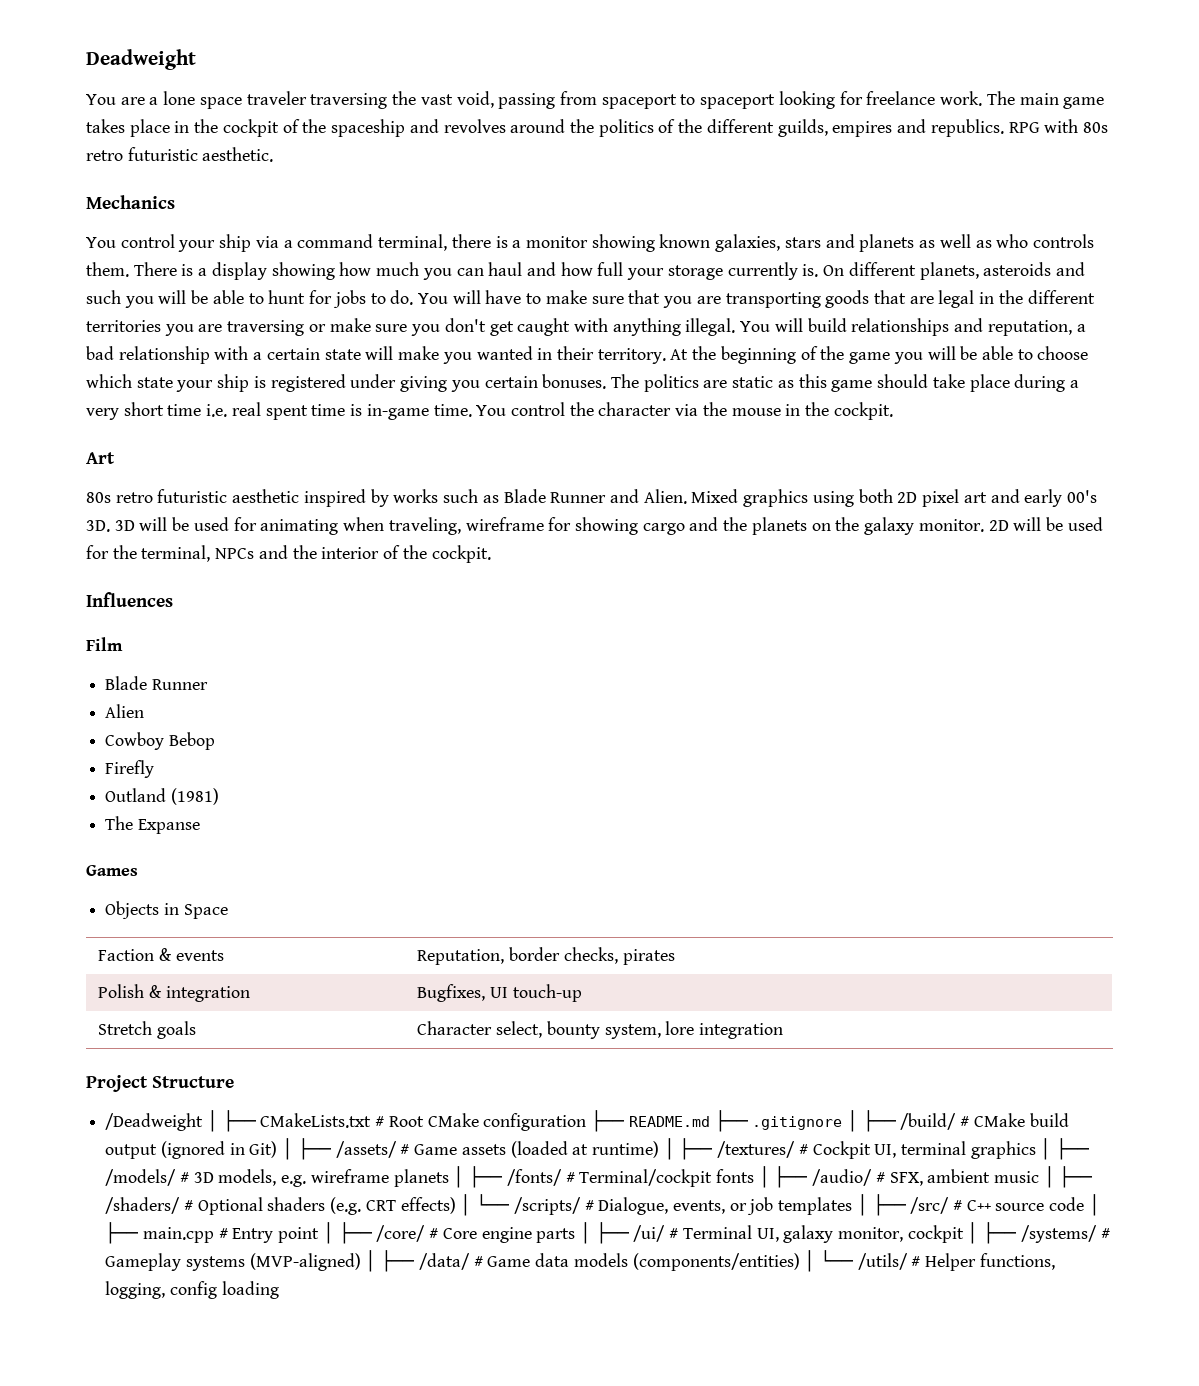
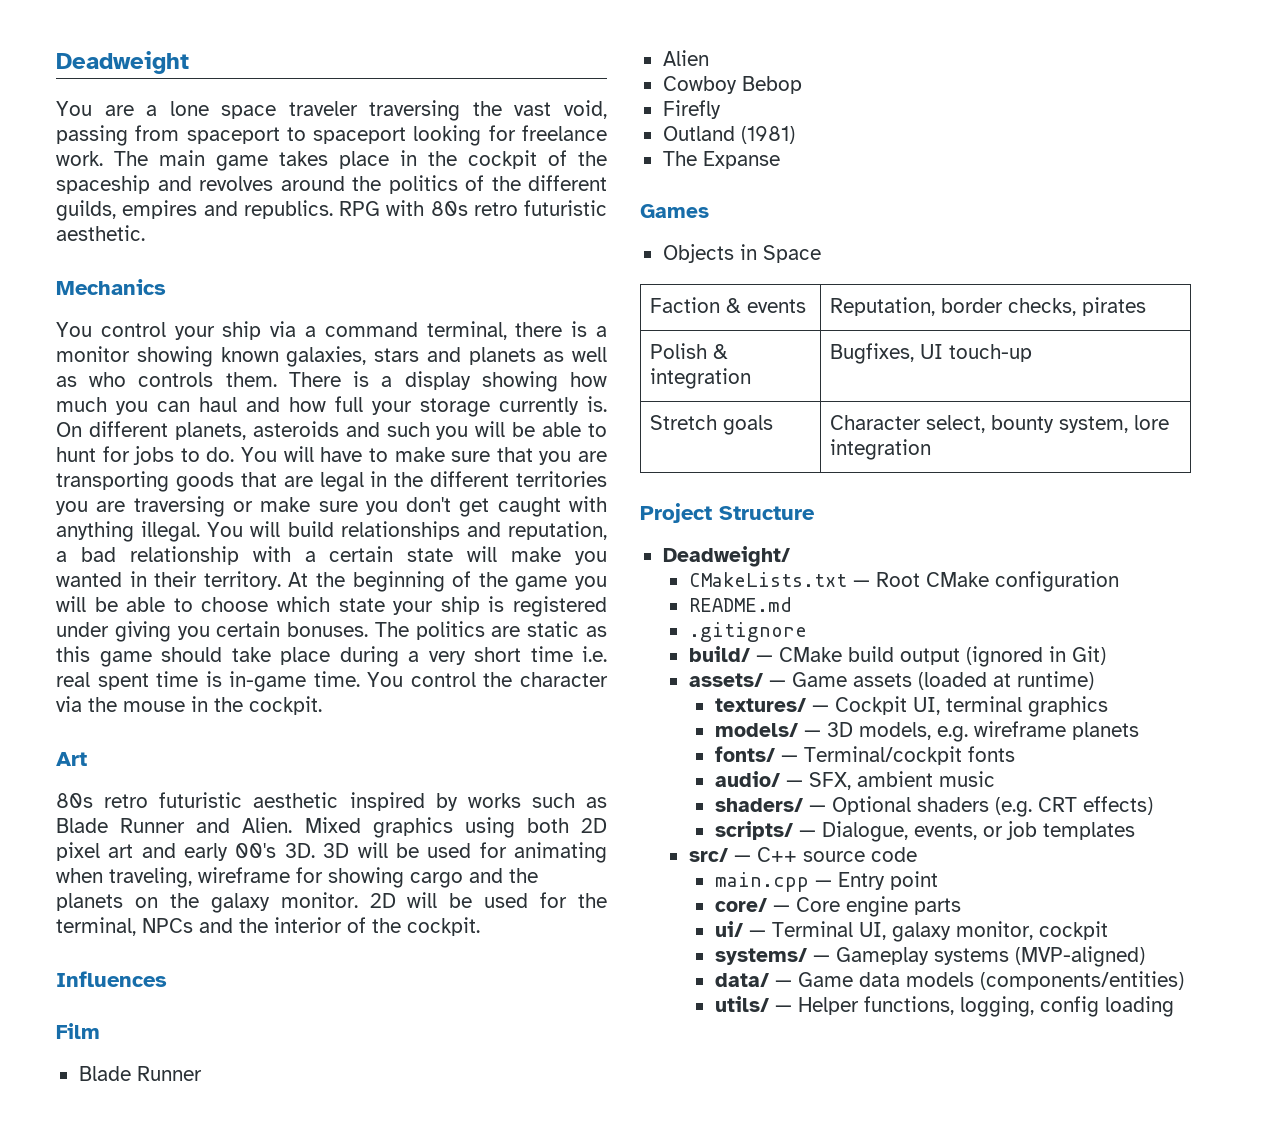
- /Deadweight │ ├── CMakeLists.txt # Root CMake configuration ├── README.md ├── .gitignore │ ├── /build/ # CMake build output (ignored in Git) │ ├── /assets/ # Game assets (loaded at runtime) │ ├── /textures/ # Cockpit UI, terminal graphics │ ├── /models/ # 3D models, e.g. wireframe planets │ ├── /fonts/ # Terminal/cockpit fonts │ ├── /audio/ # SFX, ambient music │ ├── /shaders/ # Optional shaders (e.g. CRT effects) │ └── /scripts/ # Dialogue, events, or job templates │ ├── /src/ # C++ source code │ ├── main.cpp # Entry point │ ├── /core/ # Core engine parts │ ├── /ui/ # Terminal UI, galaxy monitor, cockpit │ ├── /systems/ # Gameplay systems (MVP-aligned) │ ├── /data/ # Game data models (components/entities) │ └── /utils/ # Helper functions, logging, config loading
+ Deadweight/
+ CMakeLists.txt — Root CMake configuration
+ README.md
+ .gitignore
+ build/ — CMake build output (ignored in Git)
+ assets/ — Game assets (loaded at runtime)
+ textures/ — Cockpit UI, terminal graphics
+ models/ — 3D models, e.g. wireframe planets
+ fonts/ — Terminal/cockpit fonts
+ audio/ — SFX, ambient music
+ shaders/ — Optional shaders (e.g. CRT effects)
+ scripts/ — Dialogue, events, or job templates
+ src/ — C++ source code
+ main.cpp — Entry point
+ core/ — Core engine parts
+ ui/ — Terminal UI, galaxy monitor, cockpit
+ systems/ — Gameplay systems (MVP-aligned)
+ data/ — Game data models (components/entities)
+ utils/ — Helper functions, logging, config loading

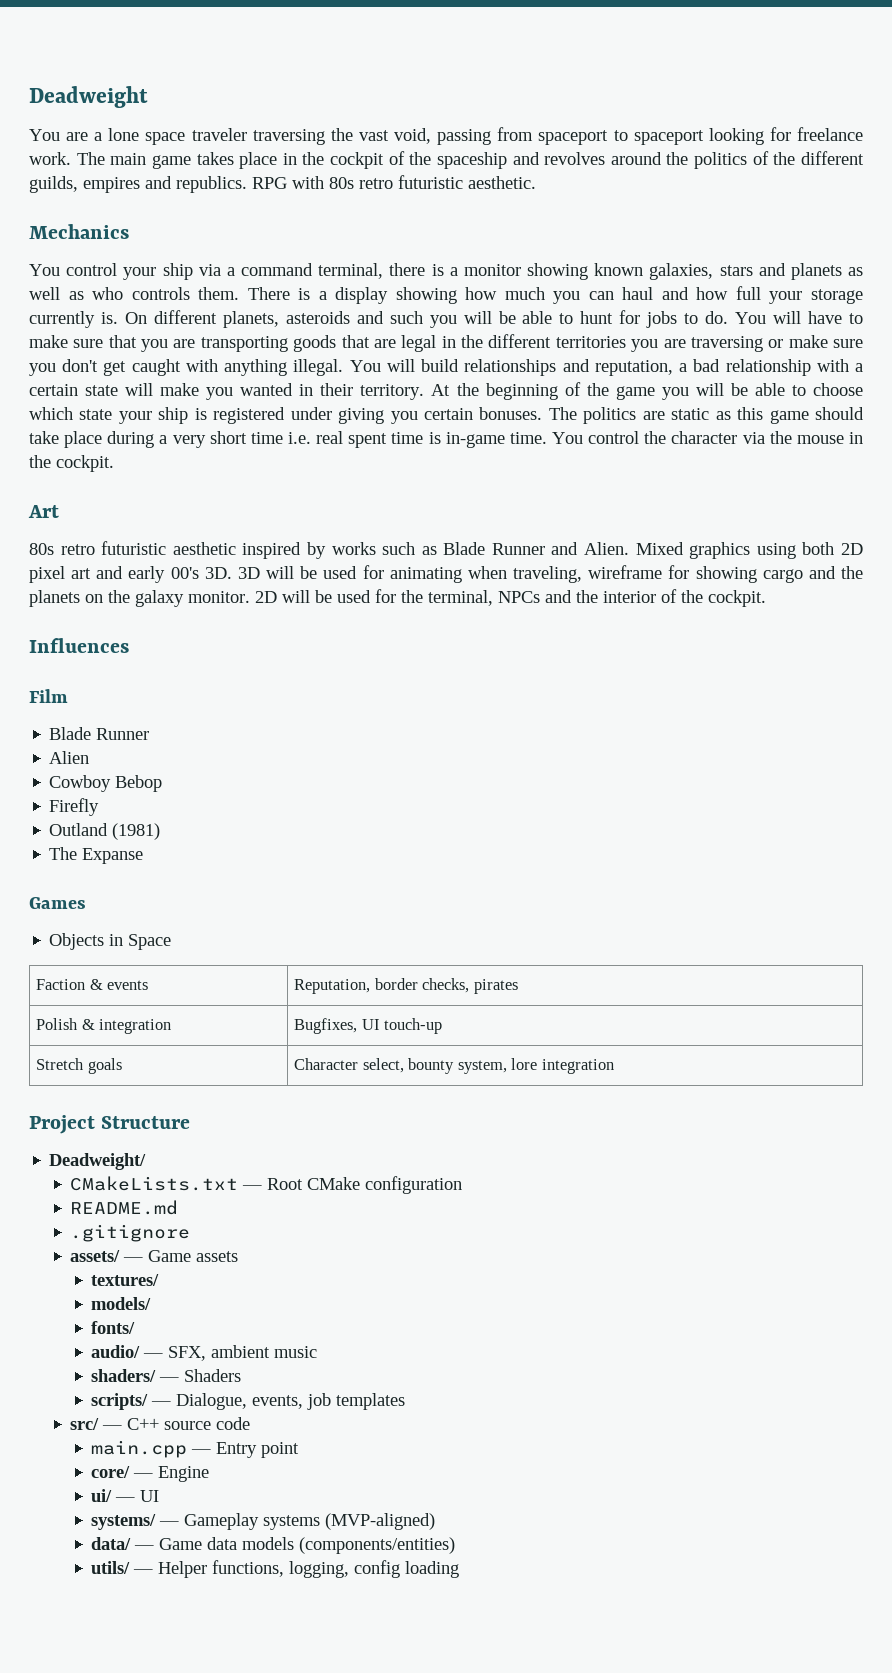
- build/ — CMake build output (ignored in Git)
- assets/ — Game assets (loaded at runtime)
- textures/ — Cockpit UI, terminal graphics
- models/ — 3D models, e.g. wireframe planets
- fonts/ — Terminal/cockpit fonts
+ assets/ — Game assets
+ textures/
+ models/
+ fonts/
- shaders/ — Optional shaders (e.g. CRT effects)
+ shaders/ — Shaders
- scripts/ — Dialogue, events, or job templates
+ scripts/ — Dialogue, events, job templates
- core/ — Core engine parts
+ core/ — Engine
- ui/ — Terminal UI, galaxy monitor, cockpit
+ ui/ — UI

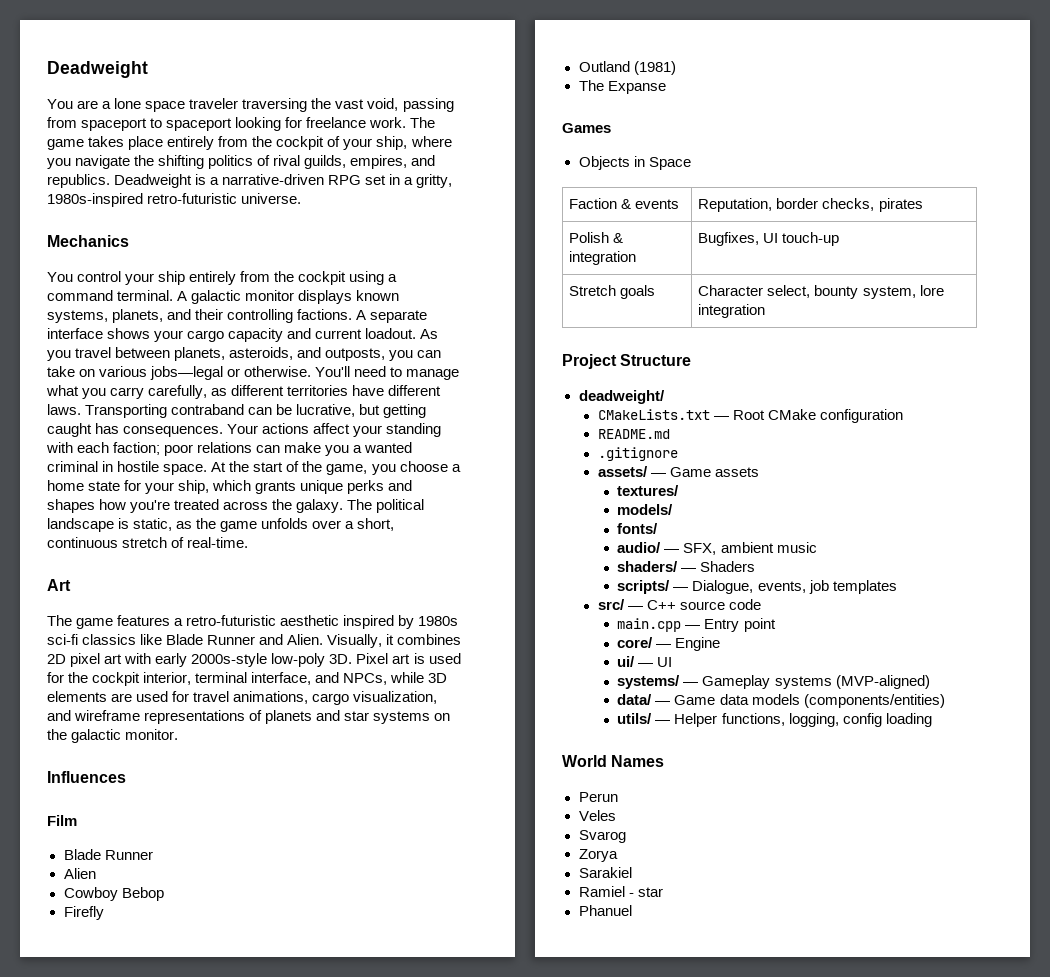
- The main game takes place in the cockpit of the spaceship and revolves around the politics of the different guilds, empires and republics. RPG with 80s retro futuristic aesthetic.
+ The game takes place entirely from the cockpit of your ship, where you navigate the shifting politics of rival guilds, empires, and republics. Deadweight is a narrative-driven RPG set in a gritty, 1980s-inspired retro-futuristic universe.
- You control your ship via a command terminal, there is a monitor showing known galaxies, stars and planets as well as who controls them. There is a display showing how much you can haul and how full your storage currently is. On different planets, asteroids and such you will be able to hunt for jobs to do. You will have to make sure that you are transporting goods that are legal in the different territories you are traversing or make sure you don't get caught with anything illegal. You will build relationships and reputation, a bad relationship with a certain state will make you wanted in their territory.
+ You control your ship entirely from the cockpit using a command terminal. A galactic monitor displays known systems, planets, and their controlling factions. A separate interface shows your cargo capacity and current loadout. As you travel between planets, asteroids, and outposts, you can take on various jobs—legal or otherwise. You'll need to manage what you carry carefully, as different territories have different laws. Transporting contraband can be lucrative, but getting caught has consequences. Your actions affect your standing with each faction; poor relations can make you a wanted criminal in hostile space.
- At the beginning of the game you will be able to choose which state your ship is registered under giving you certain bonuses. The politics are static as this game should take place during a very short time i.e. real spent time is in-game time. You control the character via the mouse in the cockpit.
+ At the start of the game, you choose a home state for your ship, which grants unique perks and shapes how you're treated across the galaxy. The political landscape is static, as the game unfolds over a short, continuous stretch of real-time.
  Art
- 80s retro futuristic aesthetic inspired by works such as Blade Runner and Alien. Mixed graphics using both 2D pixel art and early 00's 3D. 3D will be used for animating when traveling, wireframe for showing cargo and the planets on the galaxy monitor. 2D will be used for the terminal, NPCs and the interior of the cockpit.
+ The game features a retro-futuristic aesthetic inspired by 1980s sci-fi classics like Blade Runner and Alien. Visually, it combines 2D pixel art with early 2000s-style low-poly 3D. Pixel art is used for the cockpit interior, terminal interface, and NPCs, while 3D elements are used for travel animations, cargo visualization, and wireframe representations of planets and star systems on the galactic monitor.
- Deadweight/
+ deadweight/
+ World Names
+ Perun
+ Veles
+ Svarog
+ Zorya
+ Sarakiel
+ Ramiel - star
+ Phanuel

